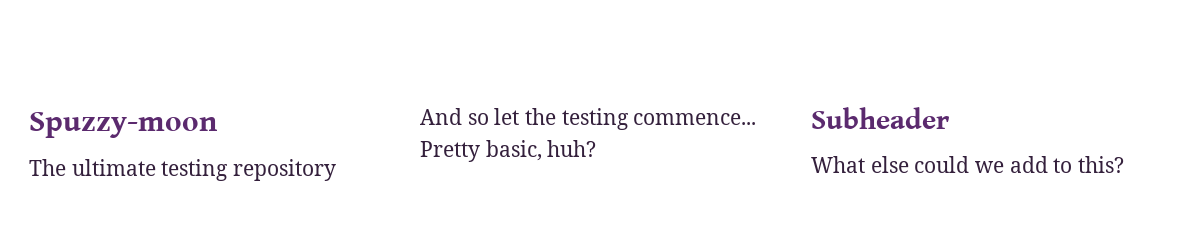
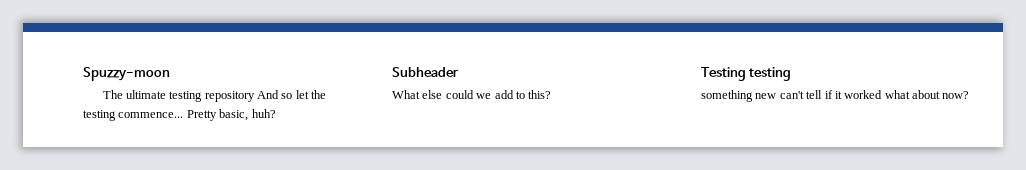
+ Testing testing
+ something new can't tell if it worked what about now?

